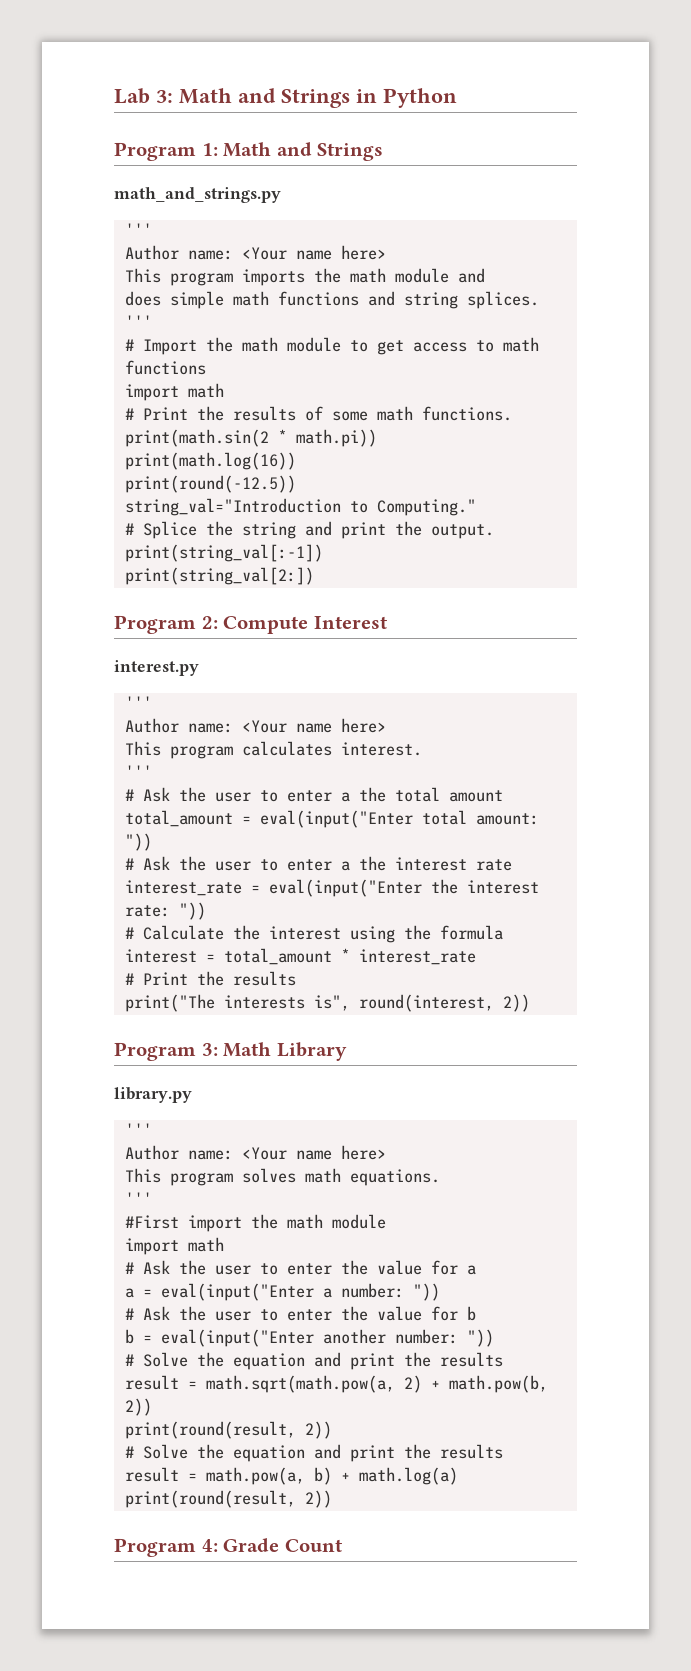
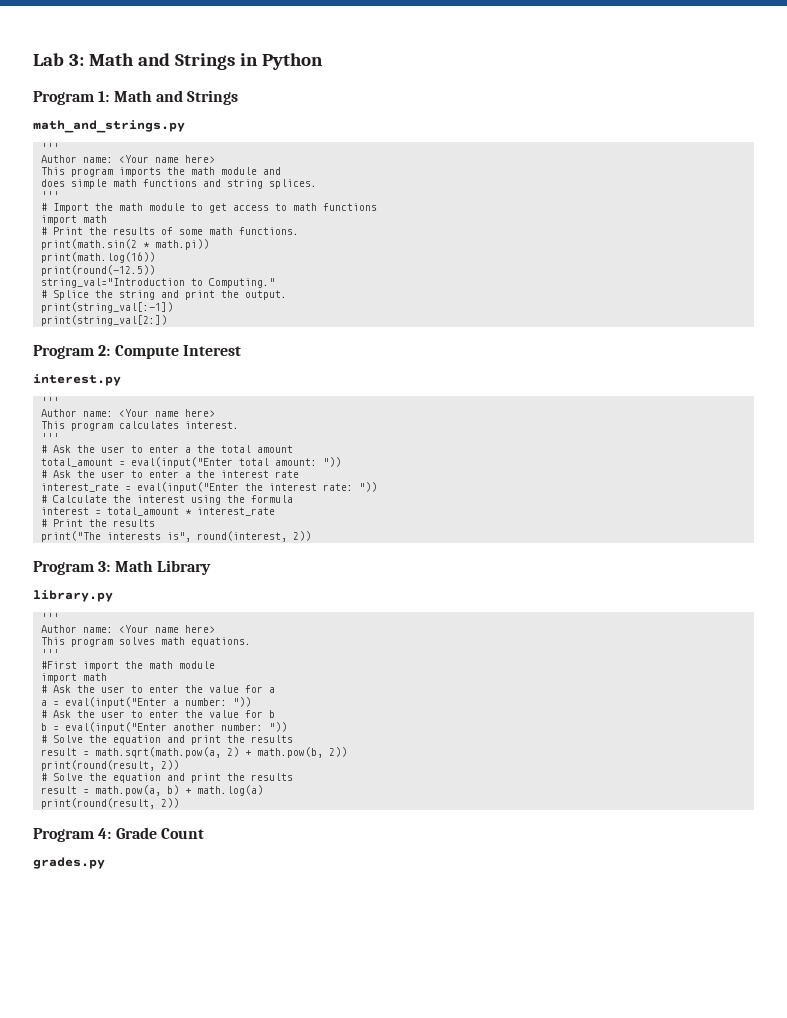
+ grades.py

